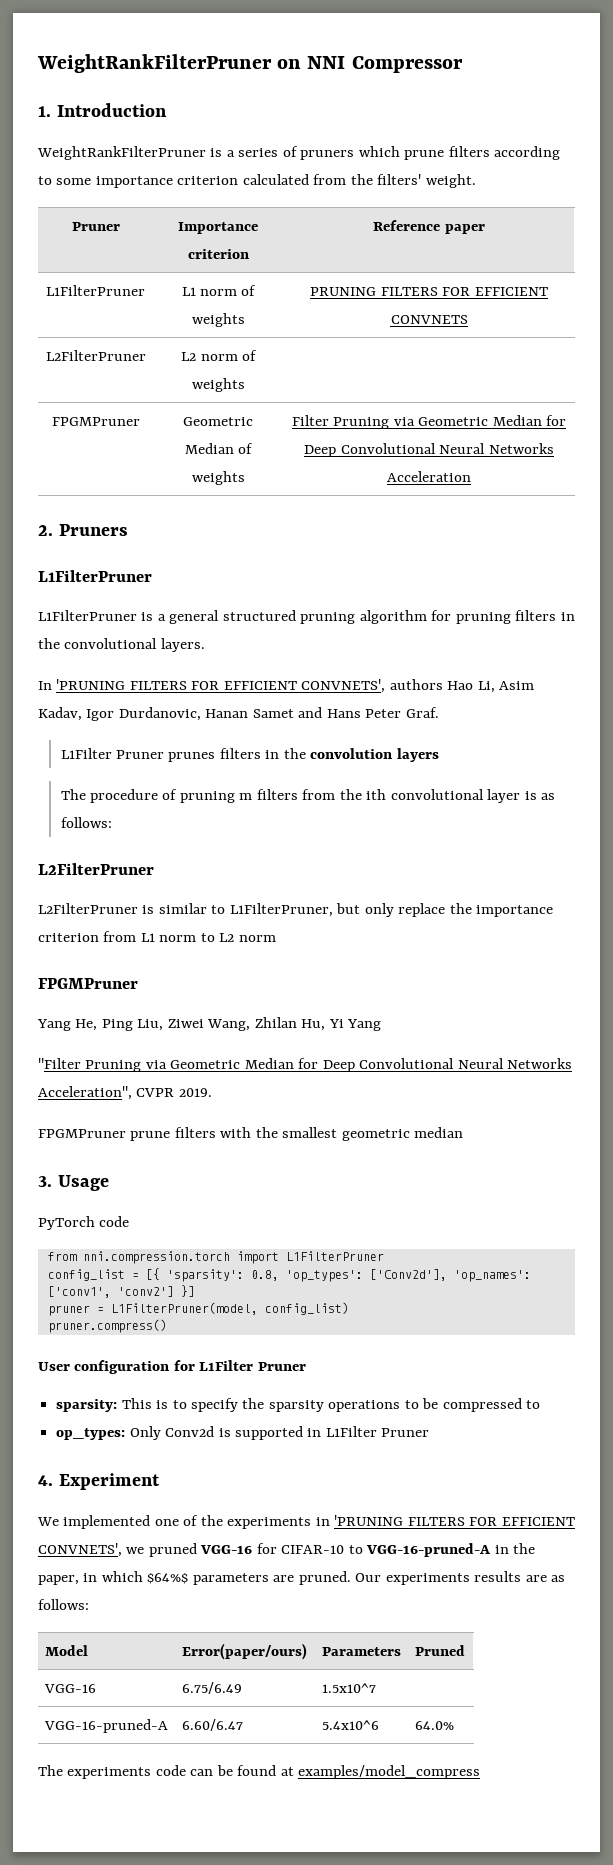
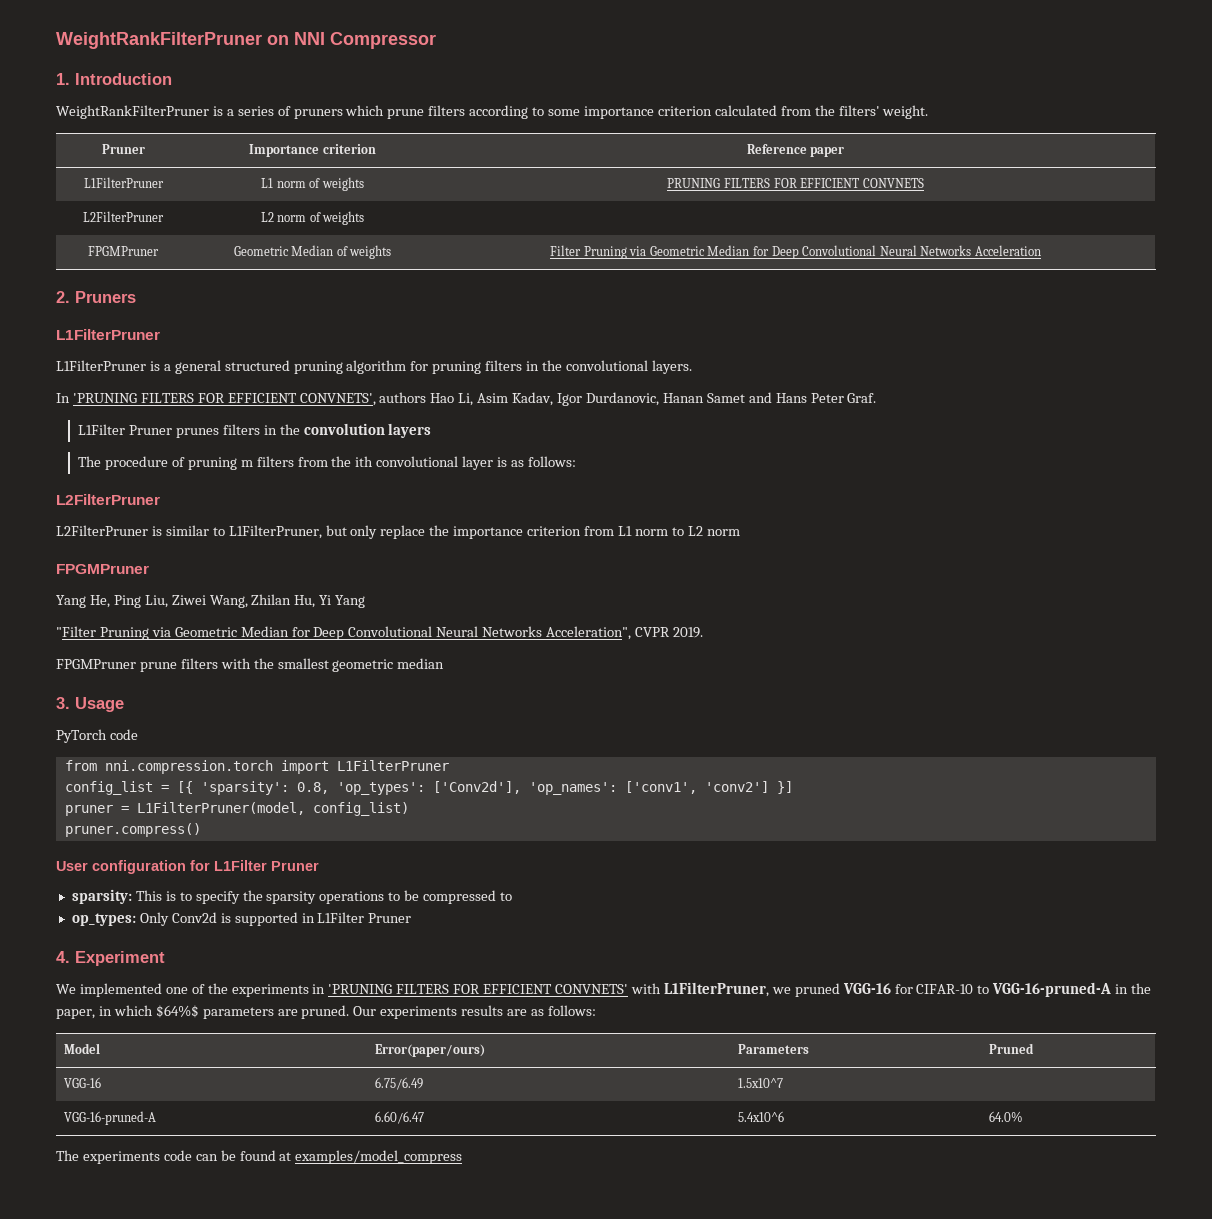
- We implemented one of the experiments in 'PRUNING FILTERS FOR EFFICIENT CONVNETS', we pruned VGG-16 for CIFAR-10 to VGG-16-pruned-A in the paper, in which $64%$ parameters are pruned.
+ We implemented one of the experiments in 'PRUNING FILTERS FOR EFFICIENT CONVNETS' with L1FilterPruner, we pruned VGG-16 for CIFAR-10 to VGG-16-pruned-A in the paper, in which $64%$ parameters are pruned.

